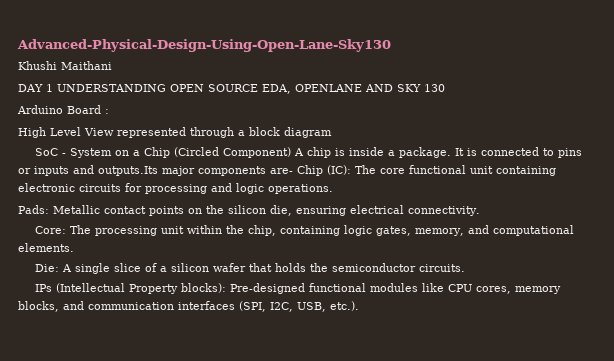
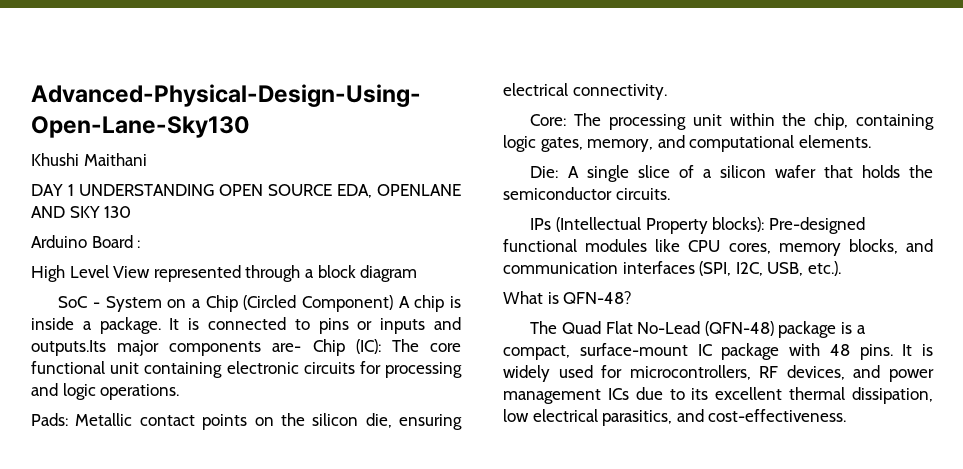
+ What is QFN-48?
+ The Quad Flat No-Lead (QFN-48) package is a compact, surface-mount IC package with 48 pins. It is widely used for microcontrollers, RF devices, and power management ICs due to its excellent thermal dissipation, low electrical parasitics, and cost-effectiveness.

